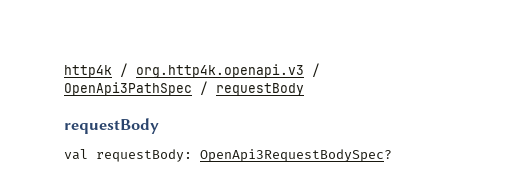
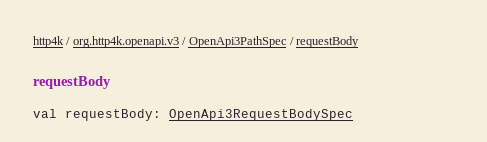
- val requestBody: OpenApi3RequestBodySpec?
+ val requestBody: OpenApi3RequestBodySpec

